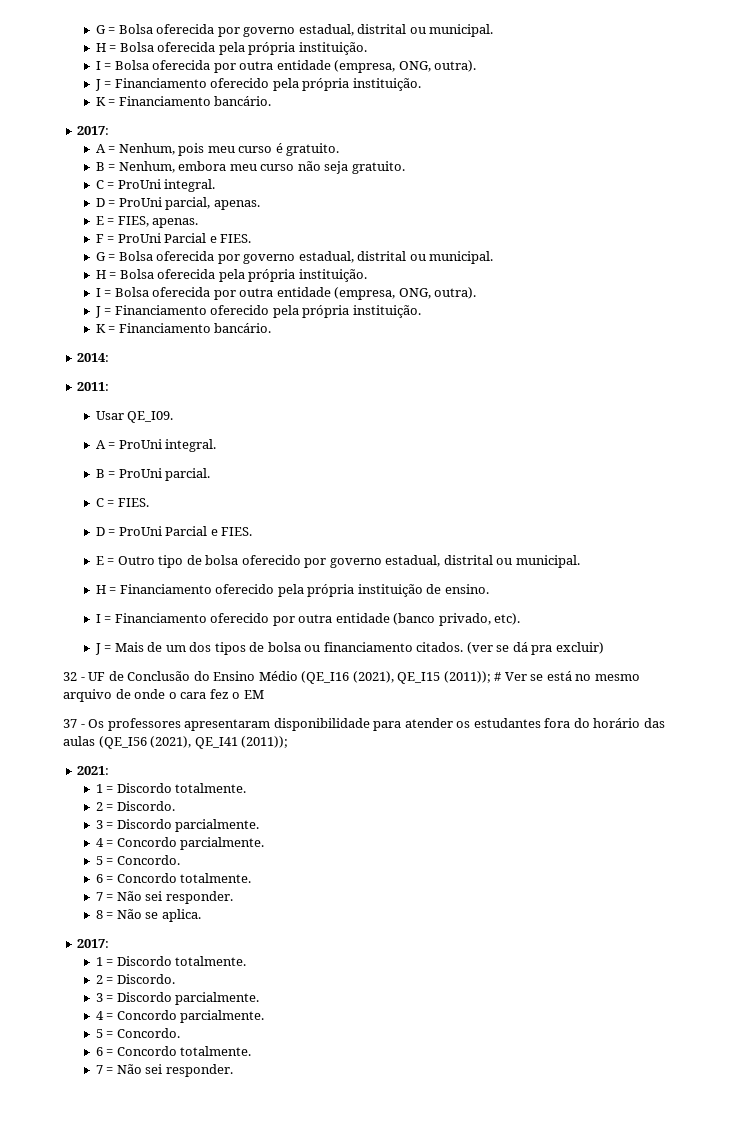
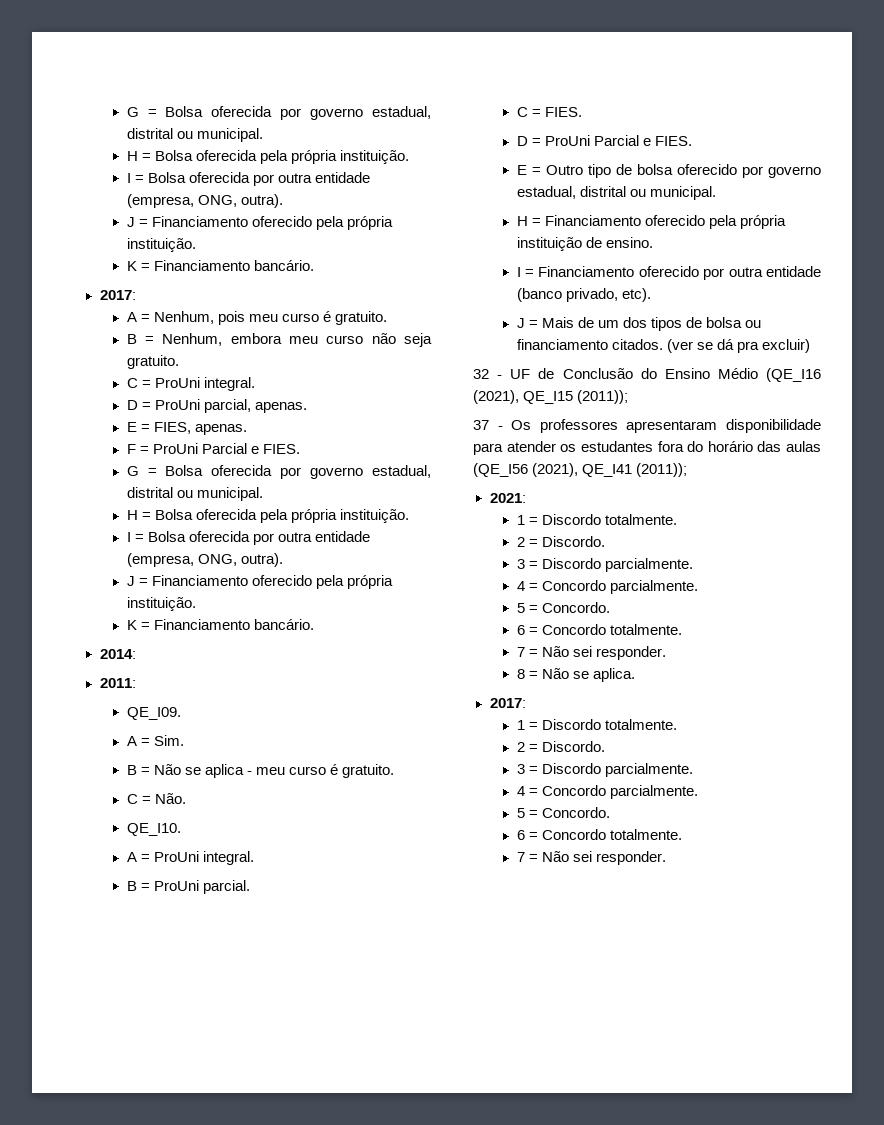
- Usar QE_I09.
+ QE_I09.
+ A = Sim.
+ B = Não se aplica - meu curso é gratuito.
+ C = Não.
+ QE_I10.
- 32 - UF de Conclusão do Ensino Médio (QE_I16 (2021), QE_I15 (2011)); # Ver se está no mesmo arquivo de onde o cara fez o EM
+ 32 - UF de Conclusão do Ensino Médio (QE_I16 (2021), QE_I15 (2011));

